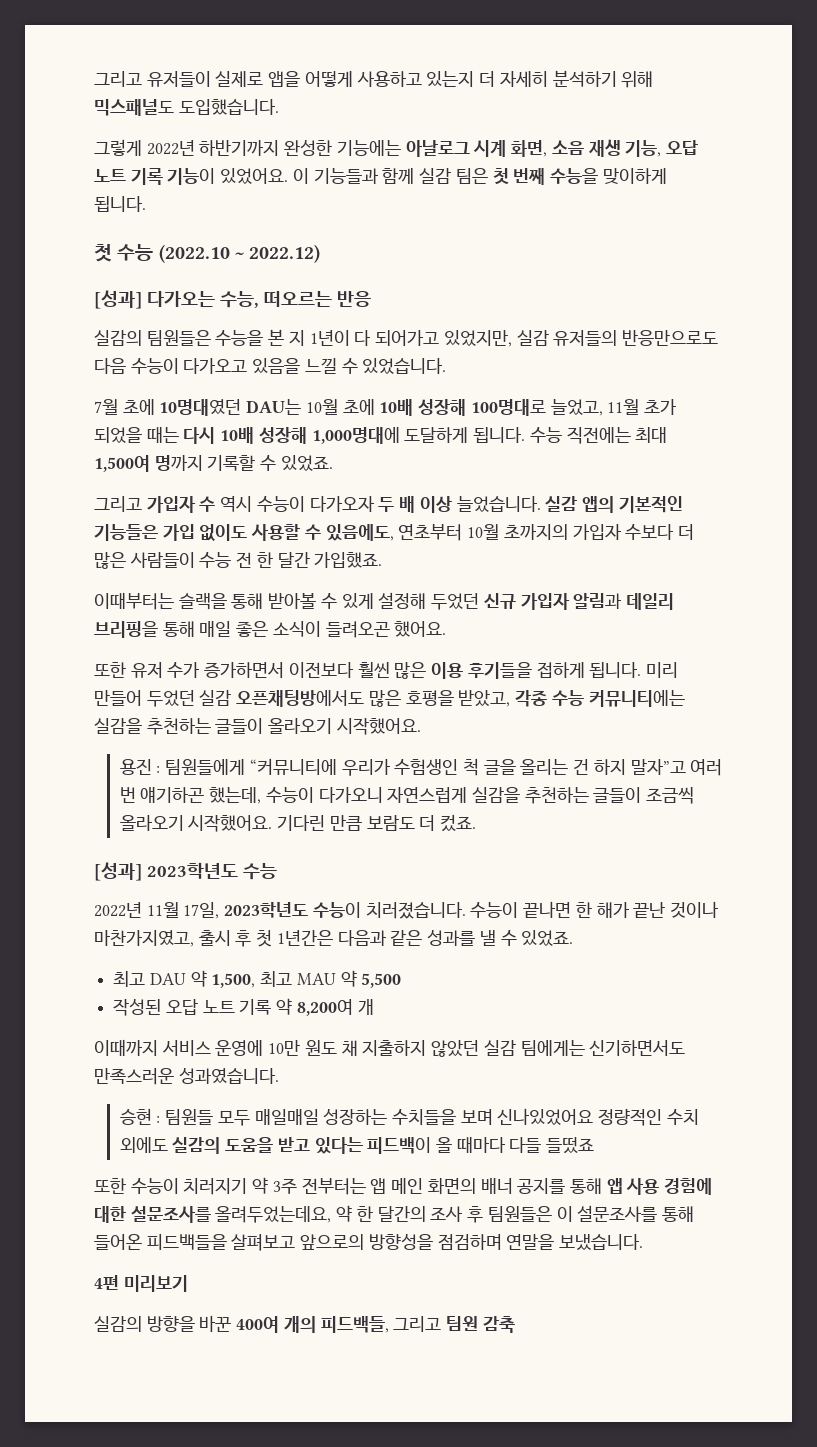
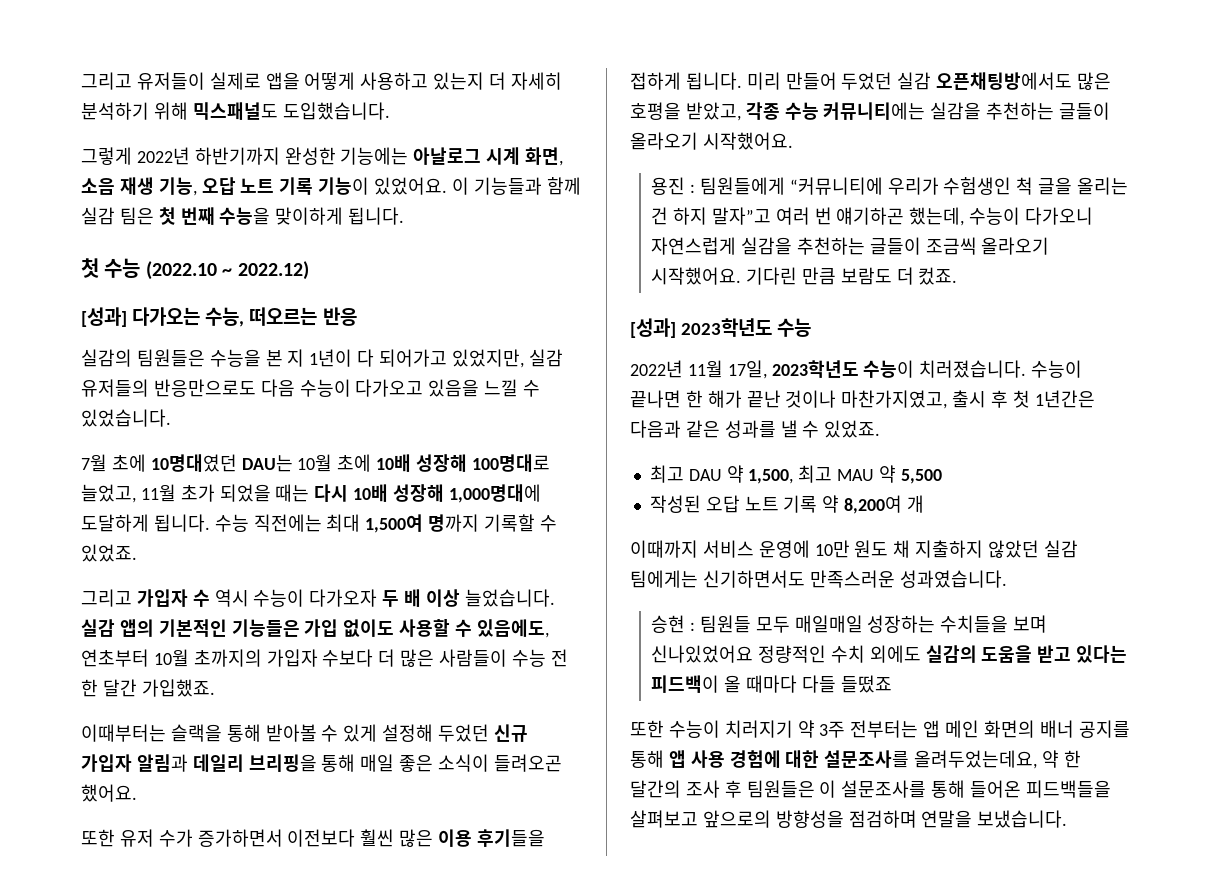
- 4편 미리보기
- 실감의 방향을 바꾼 400여 개의 피드백들, 그리고 팀원 감축

